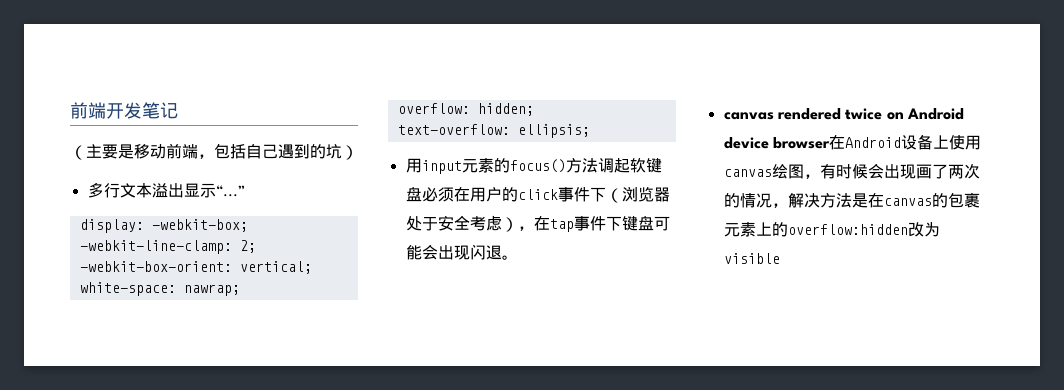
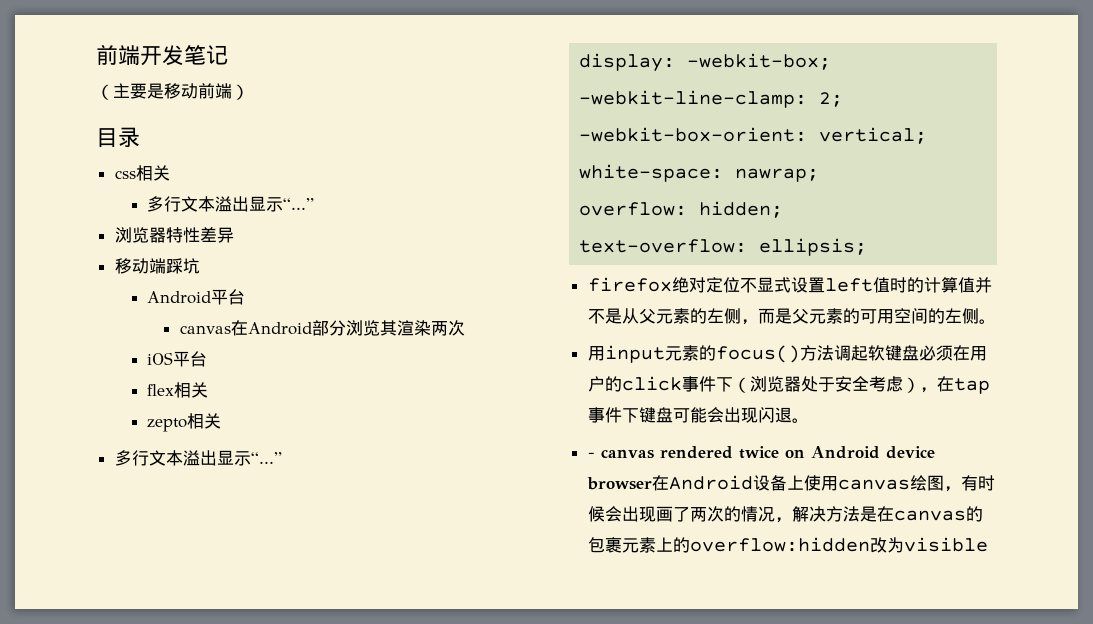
- （主要是移动前端，包括自己遇到的坑）
+ （主要是移动前端）
+ 目录
+ css相关
+ 多行文本溢出显示“...”
+ 浏览器特性差异
+ 移动端踩坑
+ Android平台
+ canvas在Android部分浏览其渲染两次
+ iOS平台
+ flex相关
+ zepto相关
+ firefox绝对定位不显式设置left值时的计算值并不是从父元素的左侧，而是父元素的可用空间的左侧。
- canvas rendered twice on Android device browser在Android设备上使用canvas绘图，有时候会出现画了两次的情况，解决方法是在canvas的包裹元素上的overflow:hidden改为visible
+ - canvas rendered twice on Android device browser在Android设备上使用canvas绘图，有时候会出现画了两次的情况，解决方法是在canvas的包裹元素上的overflow:hidden改为visible

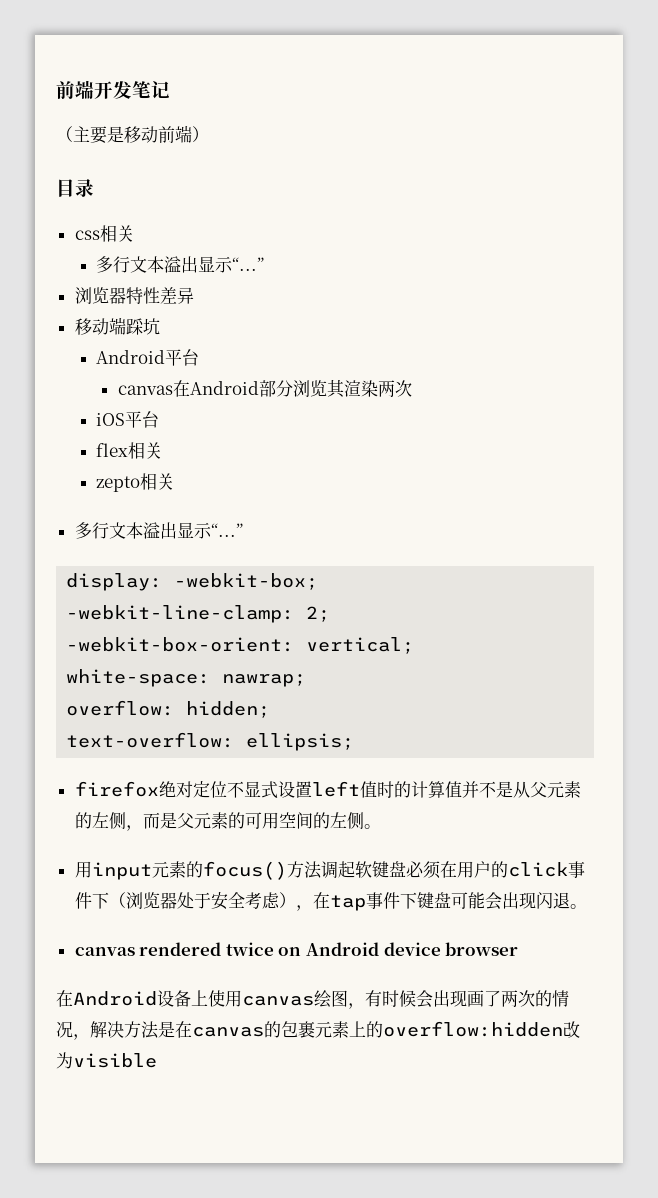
- - canvas rendered twice on Android device browser在Android设备上使用canvas绘图，有时候会出现画了两次的情况，解决方法是在canvas的包裹元素上的overflow:hidden改为visible
+ canvas rendered twice on Android device browser
+ 在Android设备上使用canvas绘图，有时候会出现画了两次的情况，解决方法是在canvas的包裹元素上的overflow:hidden改为visible

